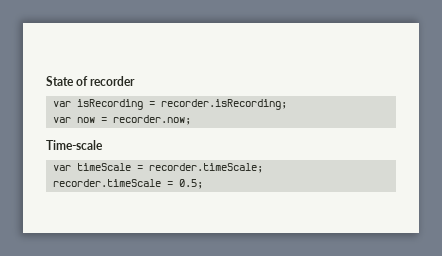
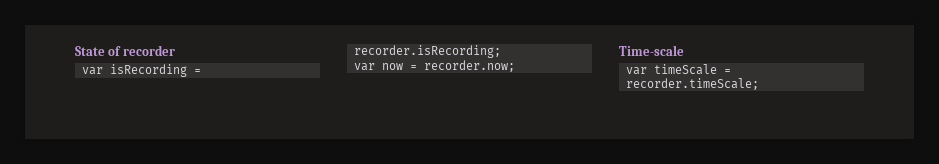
- recorder.timeScale = 0.5;

